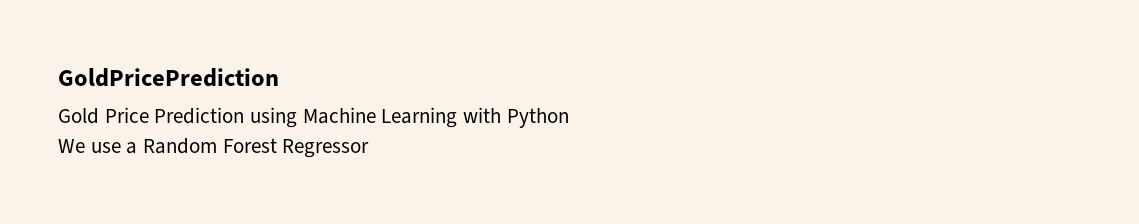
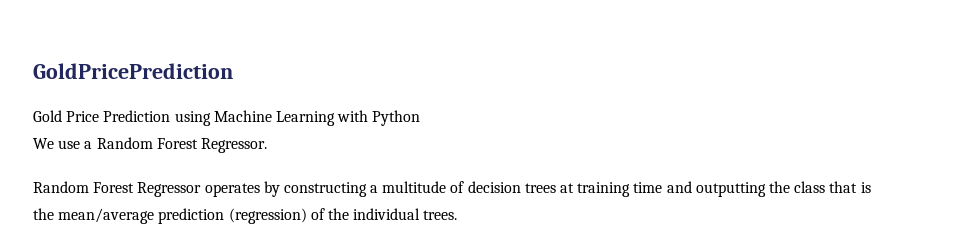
- We use a Random Forest Regressor
+ We use a Random Forest Regressor.
+ Random Forest Regressor operates by constructing a multitude of decision trees at training time and outputting the class that is the mean/average prediction (regression) of the individual trees.

